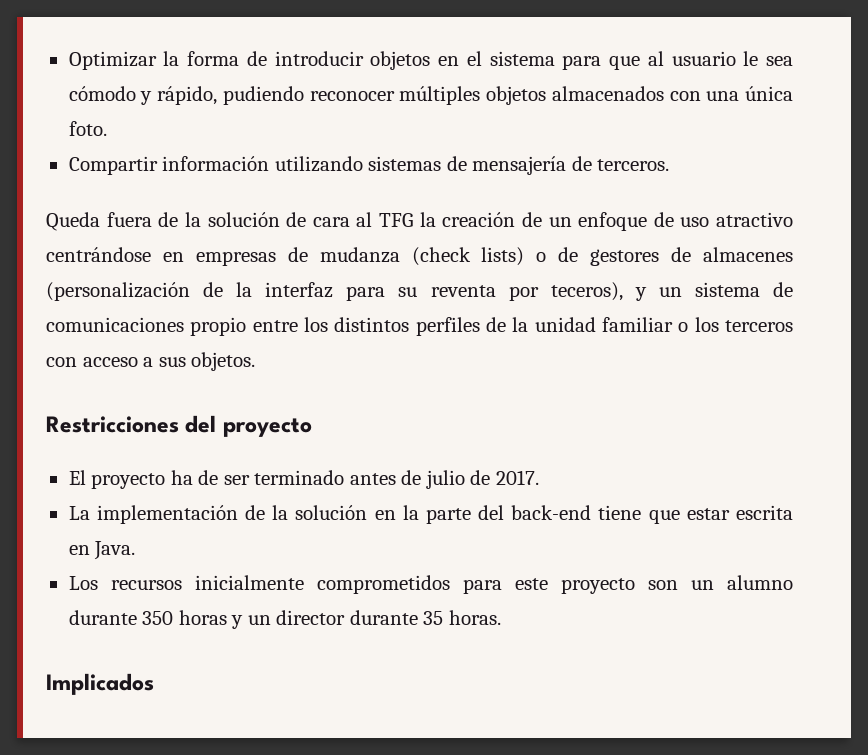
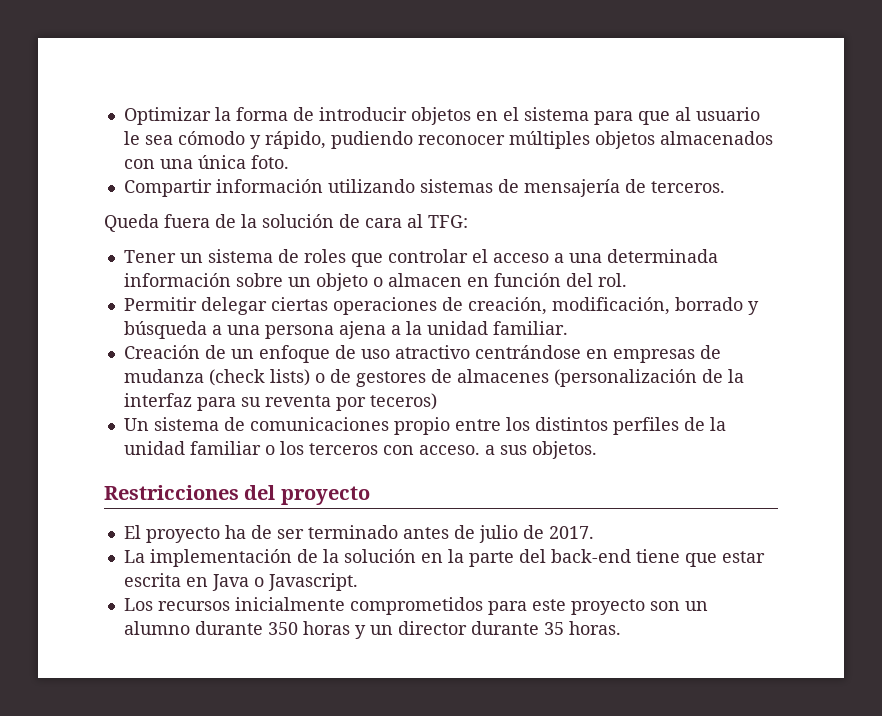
- Queda fuera de la solución de cara al TFG la creación de un enfoque de uso atractivo centrándose en empresas de mudanza (check lists) o de gestores de almacenes (personalización de la interfaz para su reventa por teceros), y un sistema de comunicaciones propio entre los distintos perfiles de la unidad familiar o los terceros con acceso a sus objetos.
+ Queda fuera de la solución de cara al TFG:
+ Tener un sistema de roles que controlar el acceso a una determinada información sobre un objeto o almacen en función del rol.
+ Permitir delegar ciertas operaciones de creación, modificación, borrado y búsqueda a una persona ajena a la unidad familiar.
+ Creación de un enfoque de uso atractivo centrándose en empresas de mudanza (check lists) o de gestores de almacenes (personalización de la interfaz para su reventa por teceros)
+ Un sistema de comunicaciones propio entre los distintos perfiles de la unidad familiar o los terceros con acceso. a sus objetos.
- La implementación de la solución en la parte del back-end tiene que estar escrita en Java.
+ La implementación de la solución en la parte del back-end tiene que estar escrita en Java o Javascript.
- Implicados

